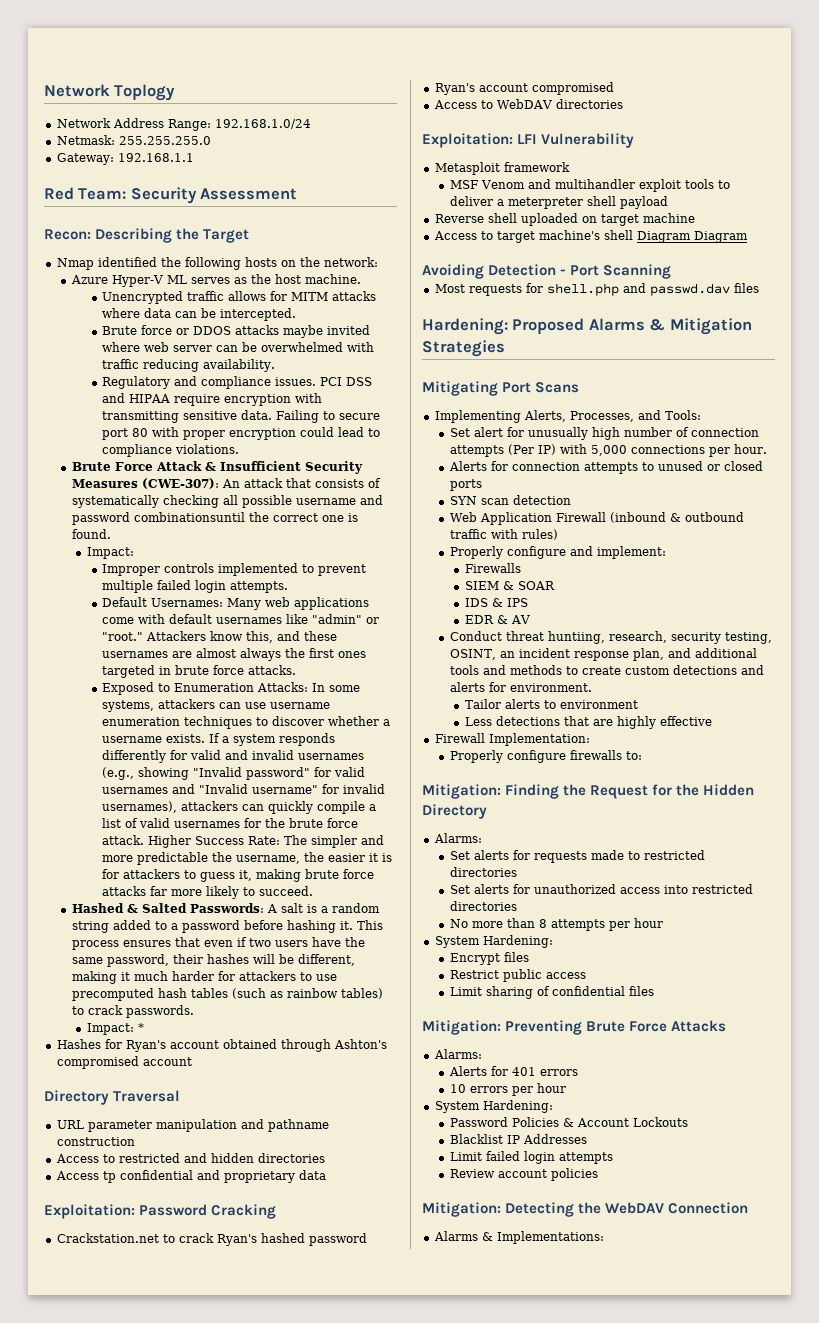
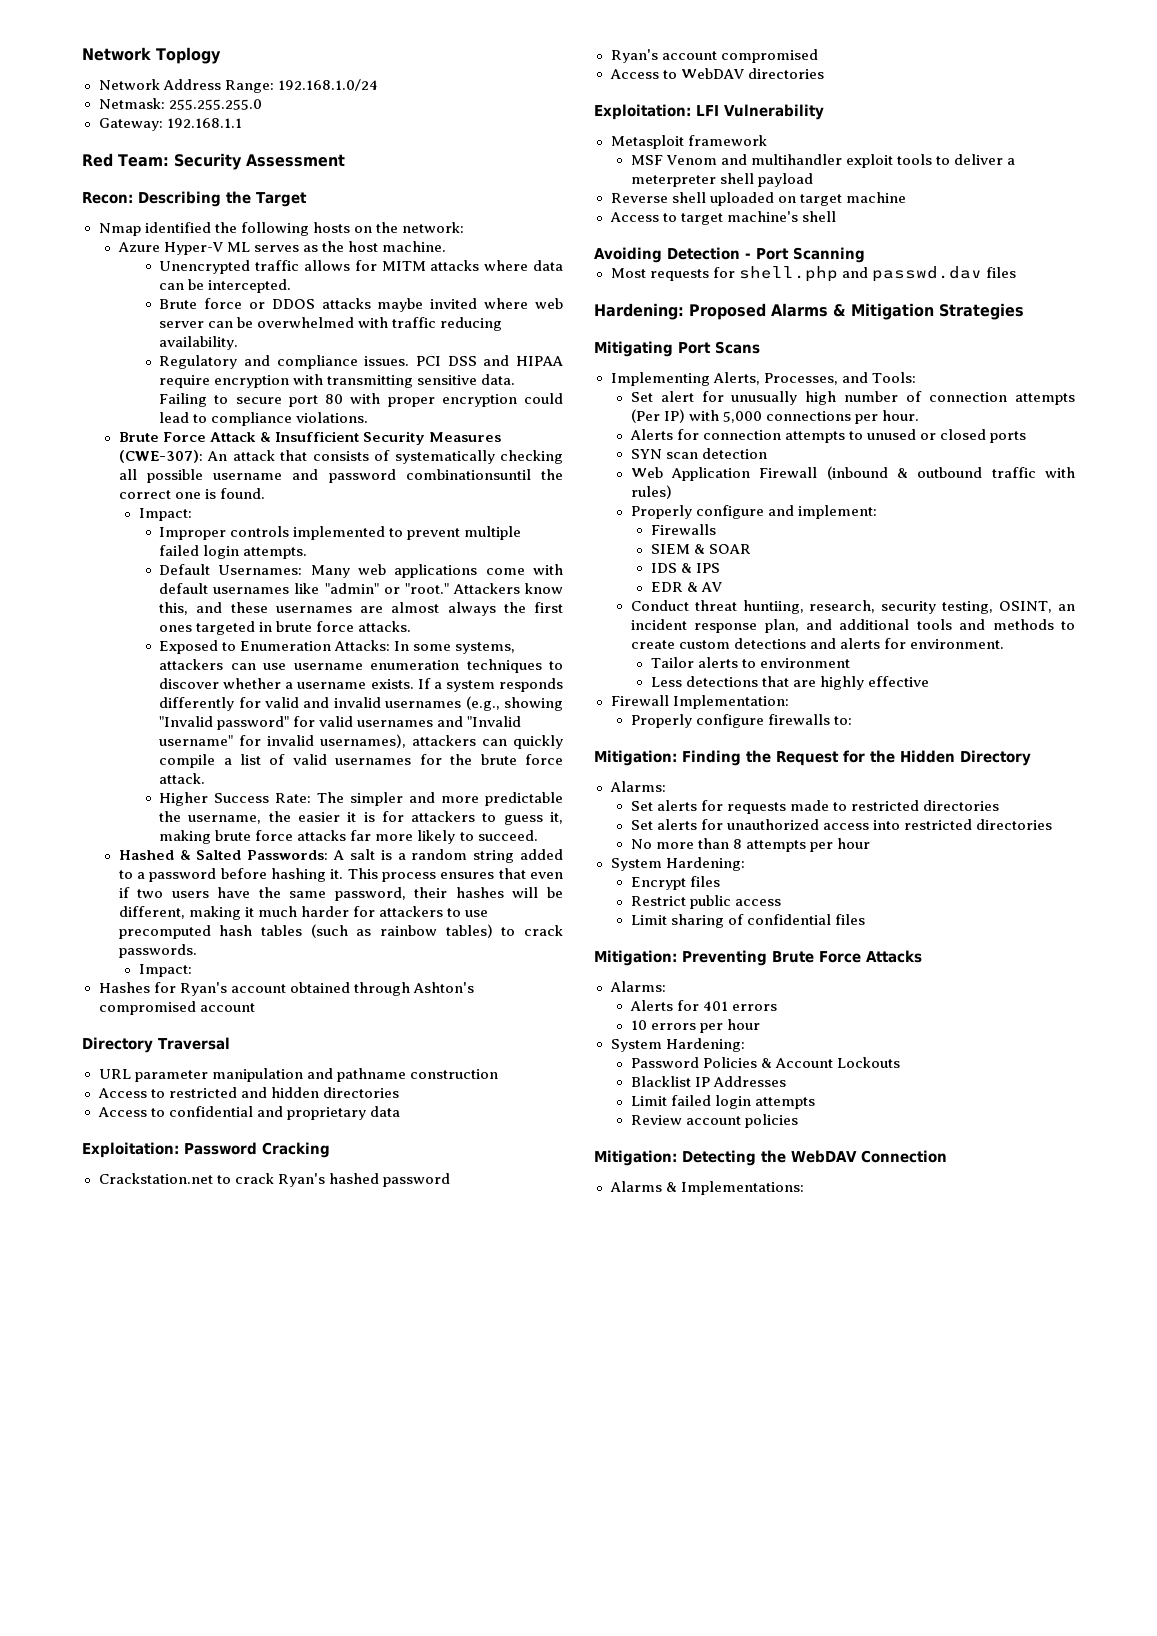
- If a system responds differently for valid and invalid usernames (e.g., showing "Invalid password" for valid usernames and "Invalid username" for invalid usernames), attackers can quickly compile a list of valid usernames for the brute force attack. Higher Success Rate:
+ If a system responds differently for valid and invalid usernames (e.g., showing "Invalid password" for valid usernames and "Invalid username" for invalid usernames), attackers can quickly compile a list of valid usernames for the brute force attack.
+ Higher Success Rate:
  This process ensures that even if two users have the same password, their hashes will be different, making it much harder for attackers to use precomputed hash tables (such as rainbow tables) to crack passwords.
- Impact: *
+ Impact:
- Access tp confidential and proprietary data
+ Access to confidential and proprietary data
- Access to target machine's shell Diagram Diagram
+ Access to target machine's shell

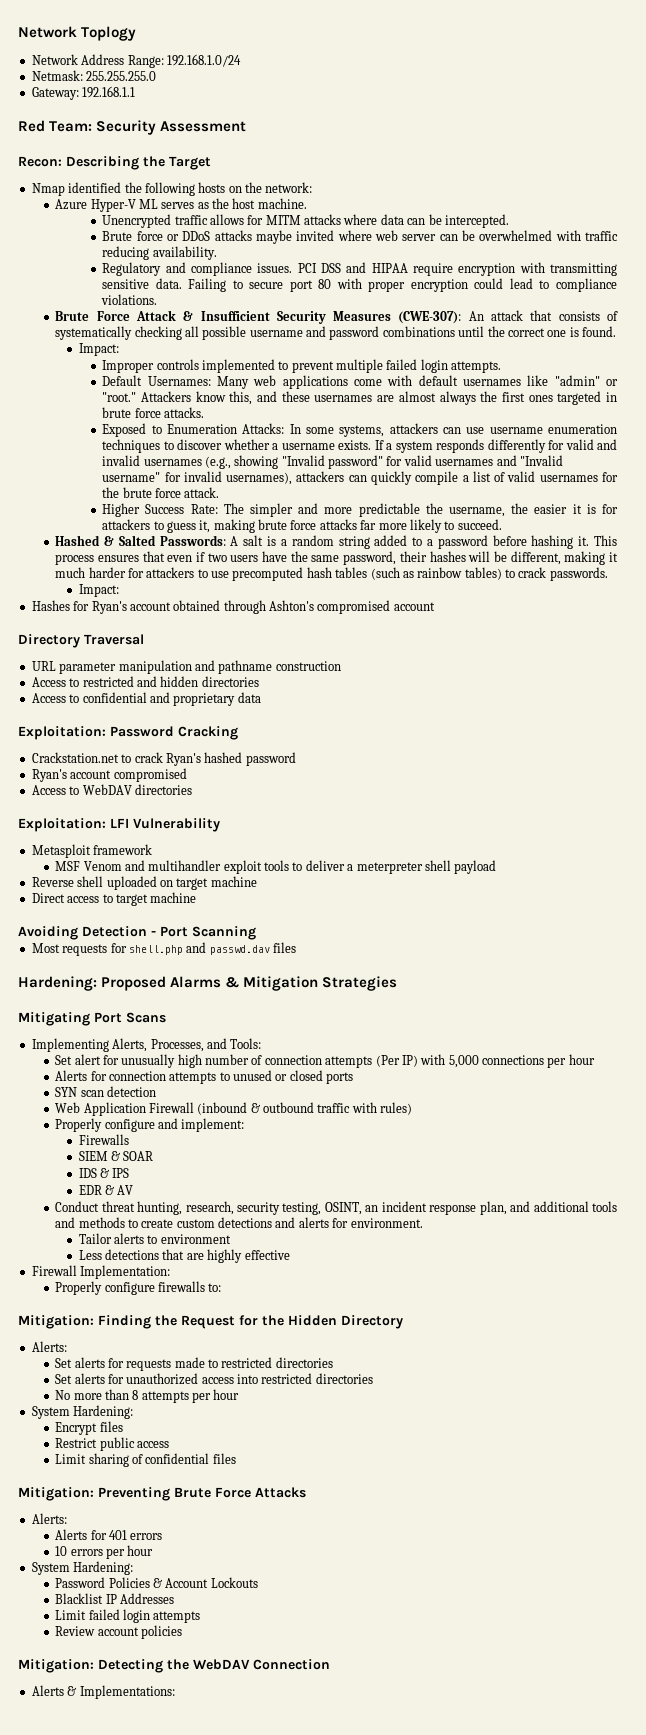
- Brute force or DDOS attacks maybe invited where web server can be overwhelmed with traffic reducing availability.
+ Brute force or DDoS attacks maybe invited where web server can be overwhelmed with traffic reducing availability.
- Brute Force Attack & Insufficient Security Measures (CWE-307): An attack that consists of systematically checking all possible username and password combinationsuntil the correct one is found.
+ Brute Force Attack & Insufficient Security Measures (CWE-307): An attack that consists of systematically checking all possible username and password combinations until the correct one is found.
- Access to target machine's shell
+ Direct access to target machine
- Set alert for unusually high number of connection attempts (Per IP) with 5,000 connections per hour.
+ Set alert for unusually high number of connection attempts (Per IP) with 5,000 connections per hour
- Conduct threat huntiing, research, security testing, OSINT, an incident response plan, and additional tools and methods to create custom detections and alerts for environment.
+ Conduct threat hunting, research, security testing, OSINT, an incident response plan, and additional tools and methods to create custom detections and alerts for environment.
  Mitigation: Finding the Request for the Hidden Directory
- Alarms:
+ Alerts:
  Mitigation: Preventing Brute Force Attacks
- Alarms:
+ Alerts:
- Alarms & Implementations:
+ Alerts & Implementations:

